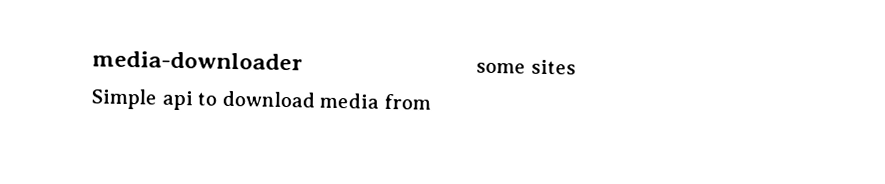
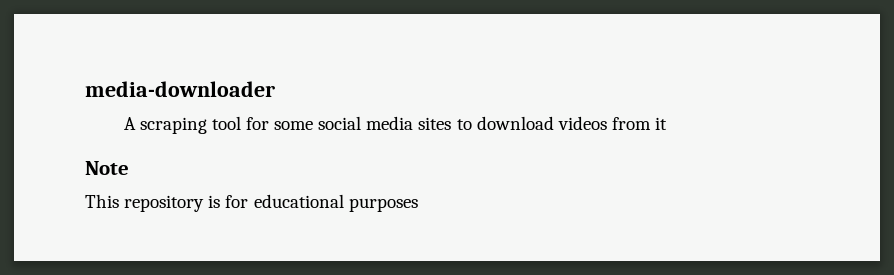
- Simple api to download media from some sites
+ A scraping tool for some social media sites to download videos from it
+ Note
+ This repository is for educational purposes

